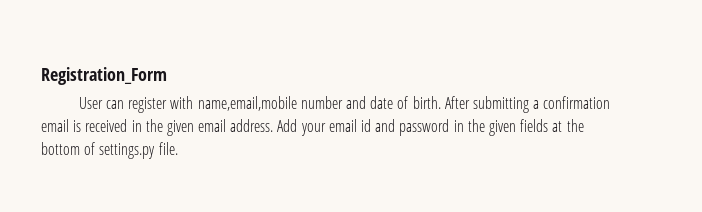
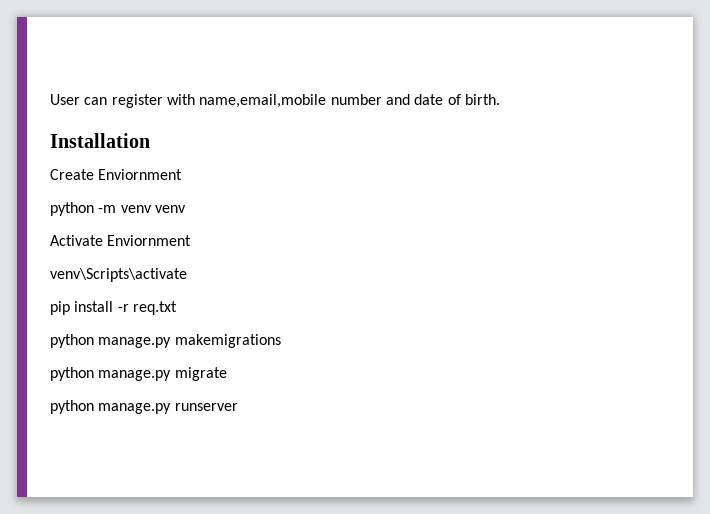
- Registration_Form
- User can register with name,email,mobile number and date of birth. After submitting a confirmation email is received in the given email address. Add your email id and password in the given fields at the bottom of settings.py file.
+ User can register with name,email,mobile number and date of birth.
+ Installation
+ Create Enviornment
+ python -m venv venv
+ Activate Enviornment
+ venv\Scripts\activate
+ pip install -r req.txt
+ python manage.py makemigrations
+ python manage.py migrate
+ python manage.py runserver

